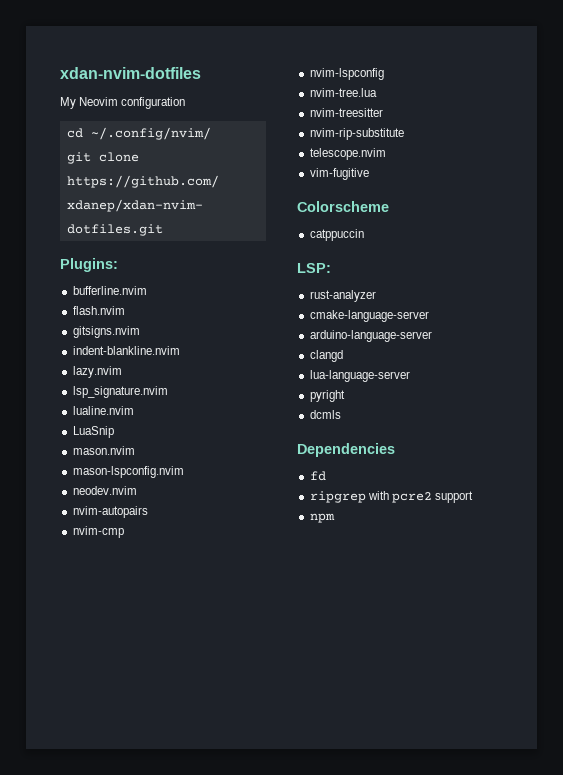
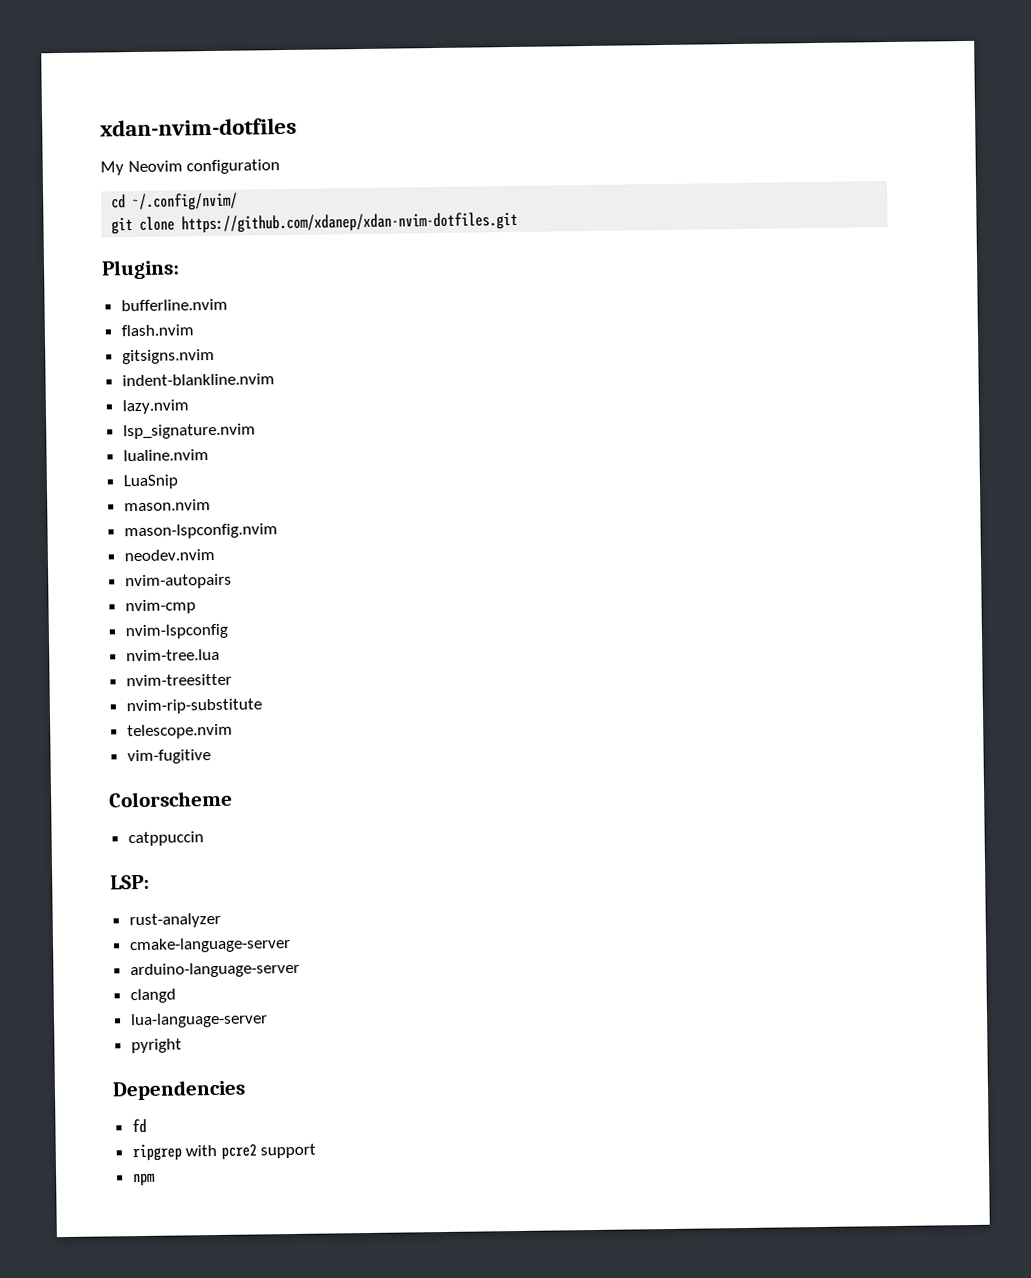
- dcmls

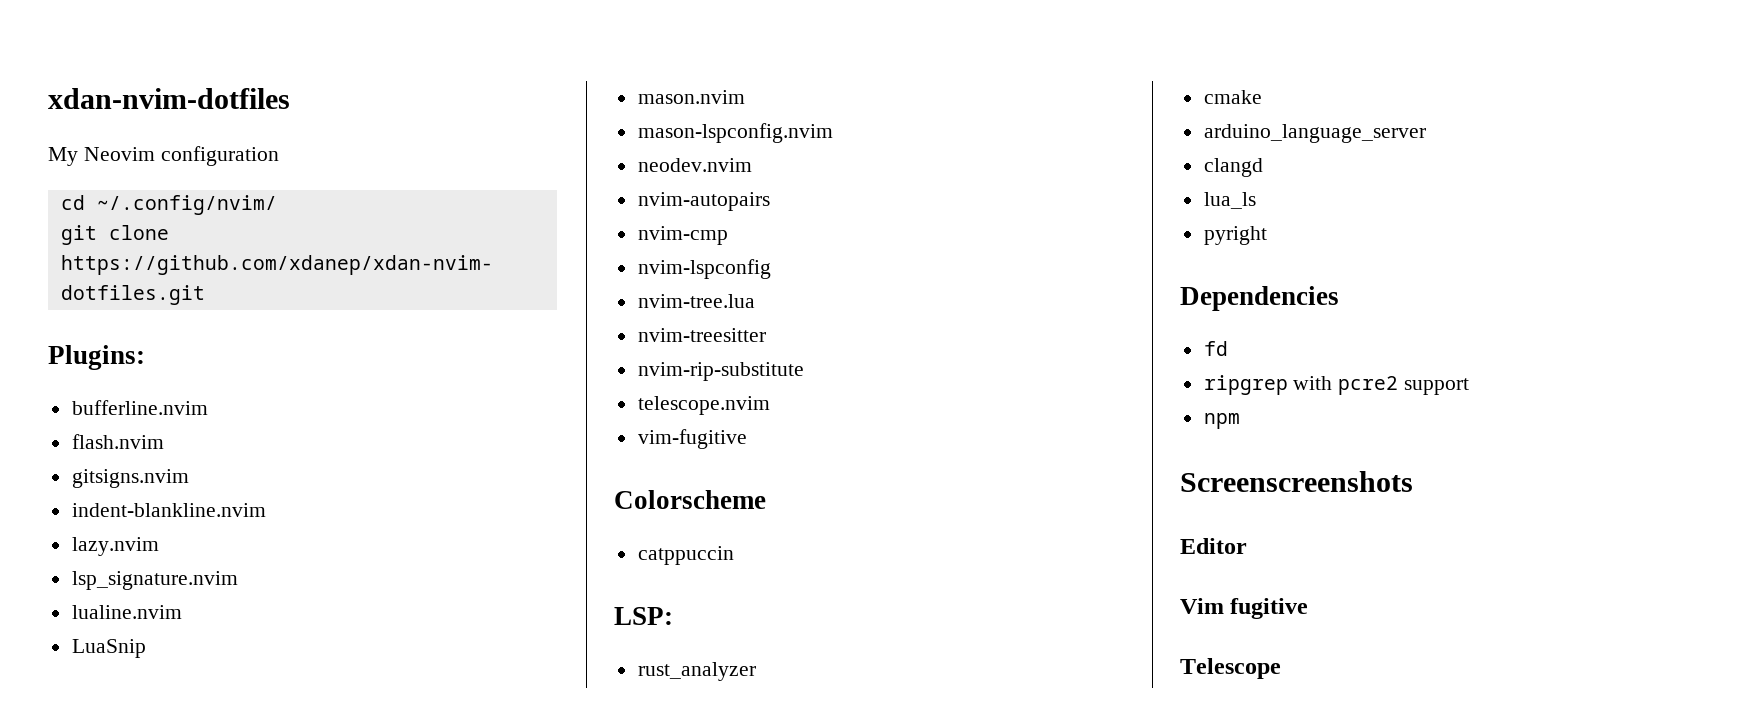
- rust-analyzer
- cmake-language-server
- arduino-language-server
+ rust_analyzer
+ cmake
+ arduino_language_server
- lua-language-server
+ lua_ls
+ Screenscreenshots
+ Editor
+ Vim fugitive
+ Telescope

